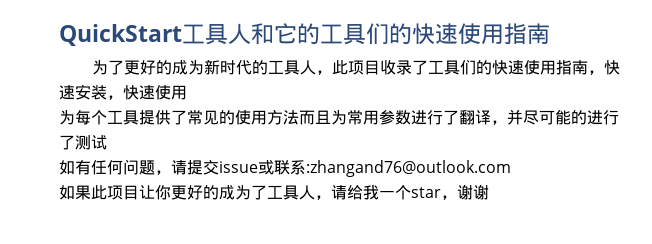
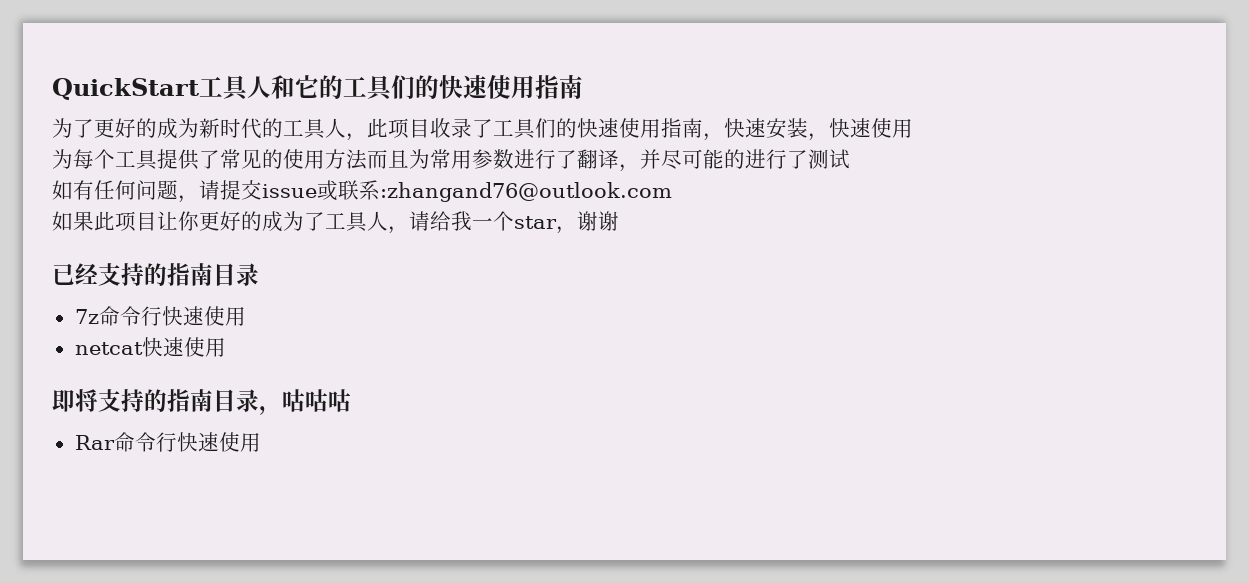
+ 已经支持的指南目录
+ 7z命令行快速使用
+ netcat快速使用
+ 即将支持的指南目录，咕咕咕
+ Rar命令行快速使用

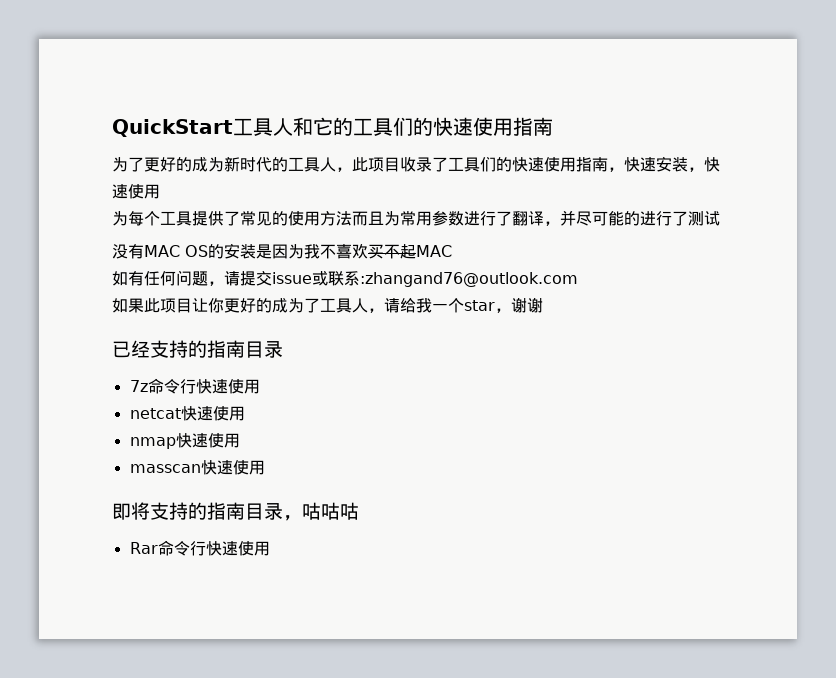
+ 没有MAC OS的安装是因为我不喜欢买不起MAC
+ nmap快速使用
+ masscan快速使用

